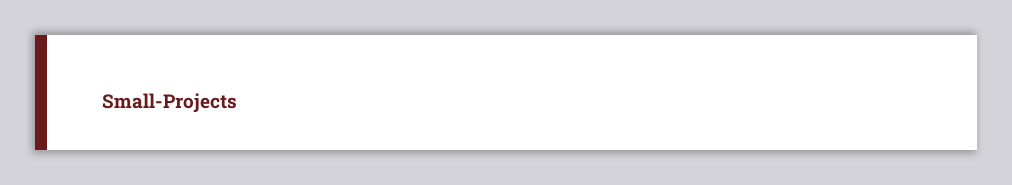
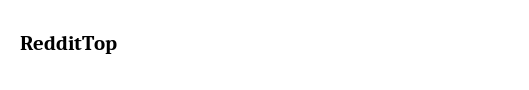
- Small-Projects
+ RedditTop

